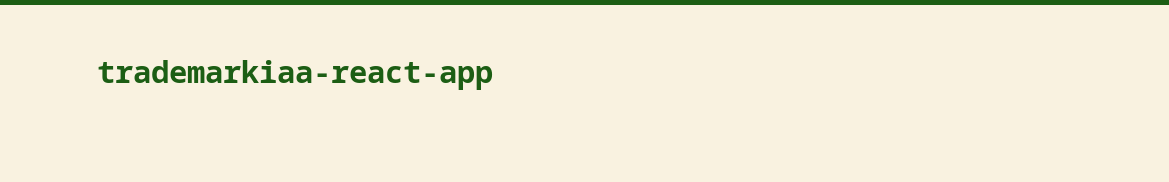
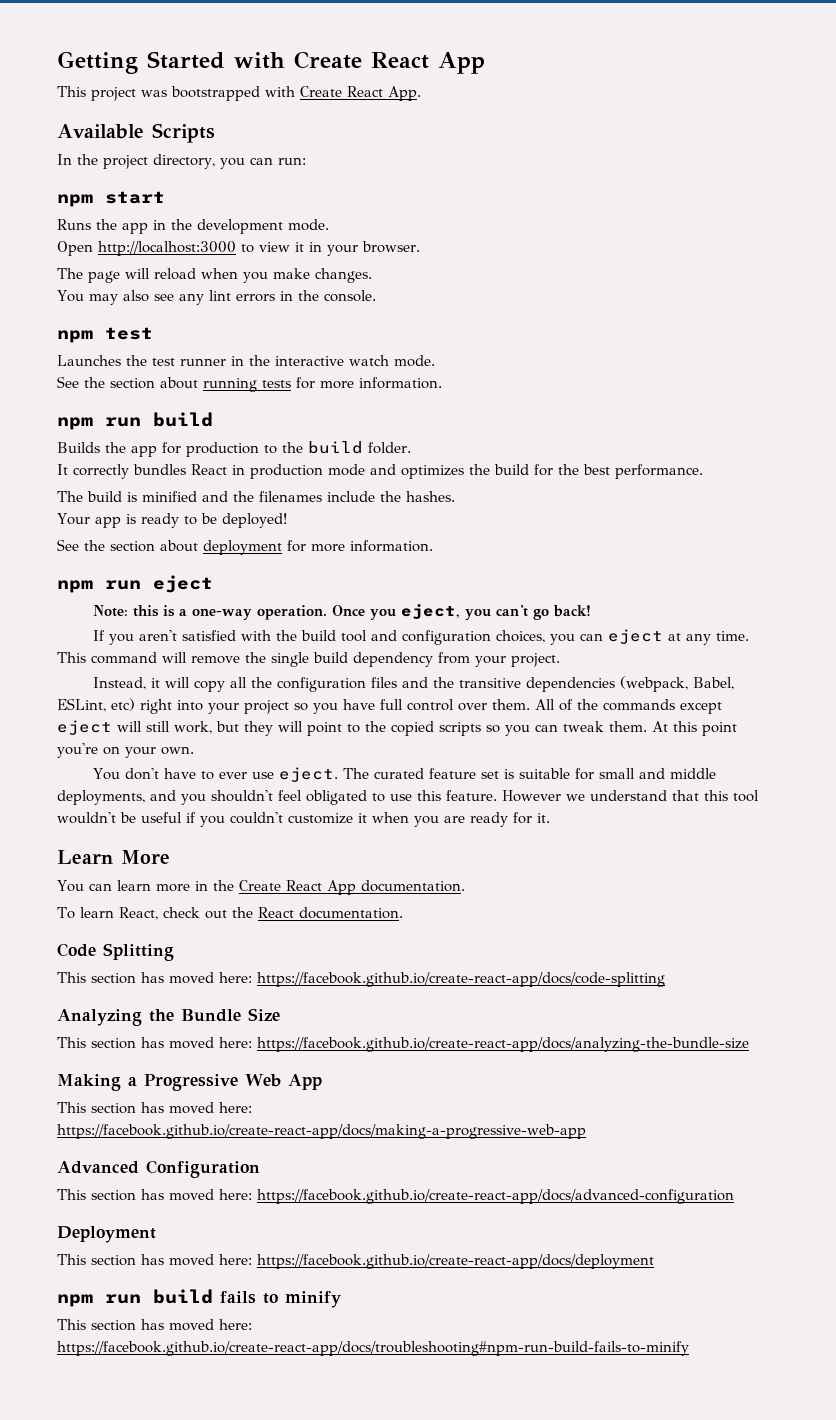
- trademarkiaa-react-app
+ Getting Started with Create React App
+ This project was bootstrapped with Create React App.
+ Available Scripts
+ In the project directory, you can run:
+ npm start
+ Runs the app in the development mode.
+ Open http://localhost:3000 to view it in your browser.
+ The page will reload when you make changes.
+ You may also see any lint errors in the console.
+ npm test
+ Launches the test runner in the interactive watch mode.
+ See the section about running tests for more information.
+ npm run build
+ Builds the app for production to the build folder.
+ It correctly bundles React in production mode and optimizes the build for the best performance.
+ The build is minified and the filenames include the hashes.
+ Your app is ready to be deployed!
+ See the section about deployment for more information.
+ npm run eject
+ Note: this is a one-way operation. Once you eject, you can't go back!
+ If you aren't satisfied with the build tool and configuration choices, you can eject at any time. This command will remove the single build dependency from your project.
+ Instead, it will copy all the configuration files and the transitive dependencies (webpack, Babel, ESLint, etc) right into your project so you have full control over them. All of the commands except eject will still work, but they will point to the copied scripts so you can tweak them. At this point you're on your own.
+ You don't have to ever use eject. The curated feature set is suitable for small and middle deployments, and you shouldn't feel obligated to use this feature. However we understand that this tool wouldn't be useful if you couldn't customize it when you are ready for it.
+ Learn More
+ You can learn more in the Create React App documentation.
+ To learn React, check out the React documentation.
+ Code Splitting
+ This section has moved here: https://facebook.github.io/create-react-app/docs/code-splitting
+ Analyzing the Bundle Size
+ This section has moved here: https://facebook.github.io/create-react-app/docs/analyzing-the-bundle-size
+ Making a Progressive Web App
+ This section has moved here: https://facebook.github.io/create-react-app/docs/making-a-progressive-web-app
+ Advanced Configuration
+ This section has moved here: https://facebook.github.io/create-react-app/docs/advanced-configuration
+ Deployment
+ This section has moved here: https://facebook.github.io/create-react-app/docs/deployment
+ npm run build fails to minify
+ This section has moved here: https://facebook.github.io/create-react-app/docs/troubleshooting#npm-run-build-fails-to-minify

